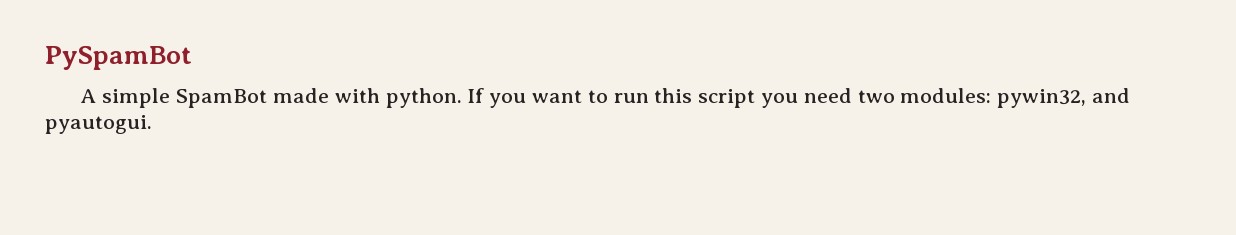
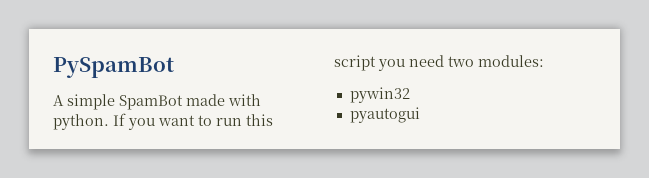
- If you want to run this script you need two modules: pywin32, and pyautogui.
+ If you want to run this script you need two modules:
+ pywin32
+ pyautogui

